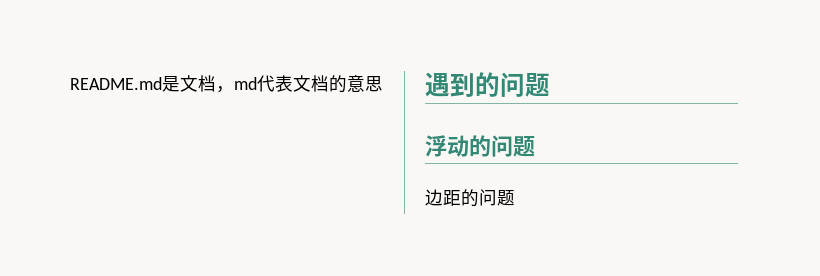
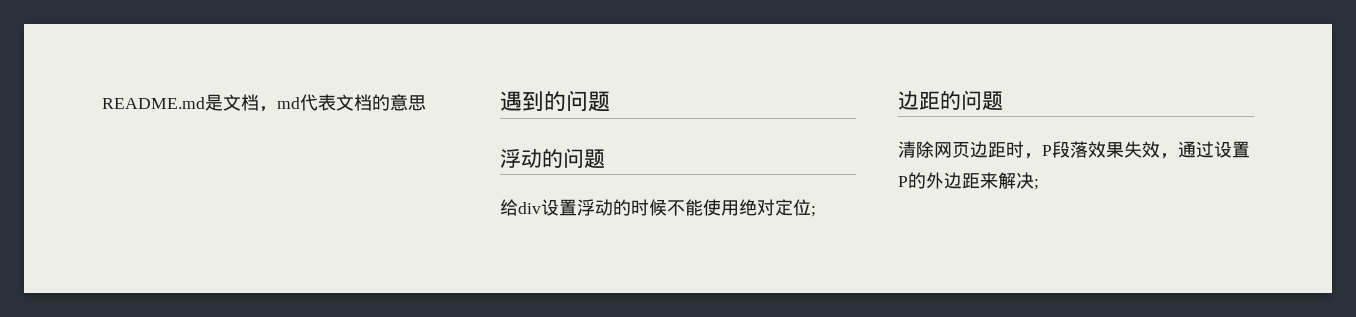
+ 给div设置浮动的时候不能使用绝对定位;
  边距的问题
+ 清除网页边距时，P段落效果失效，通过设置P的外边距来解决;

